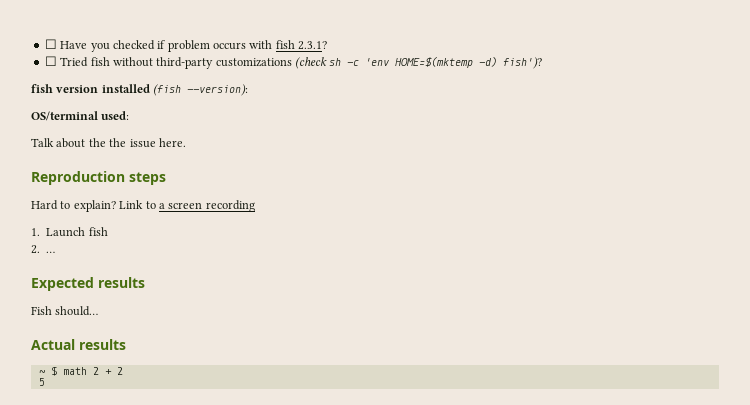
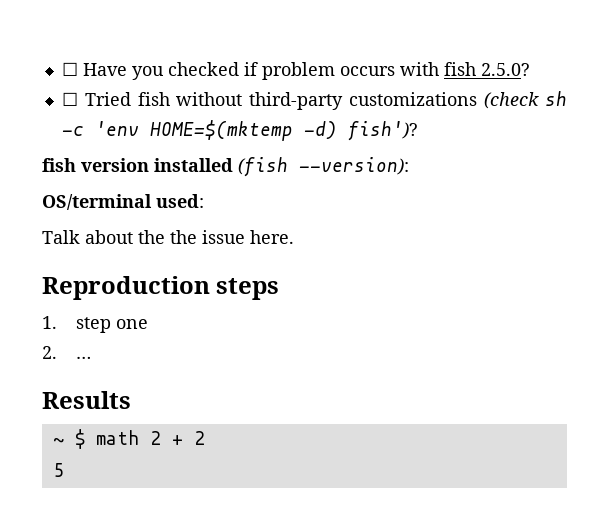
- ☐ Have you checked if problem occurs with fish 2.3.1?
+ ☐ Have you checked if problem occurs with fish 2.5.0?
- Hard to explain? Link to a screen recording
- 1. Launch fish
+ 1. step one
- Expected results
- Fish should…
- Actual results
+ Results

